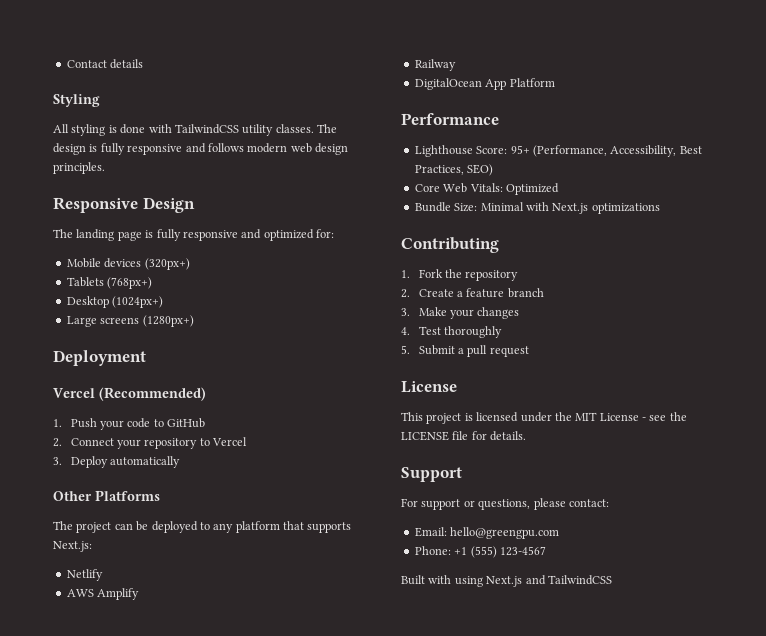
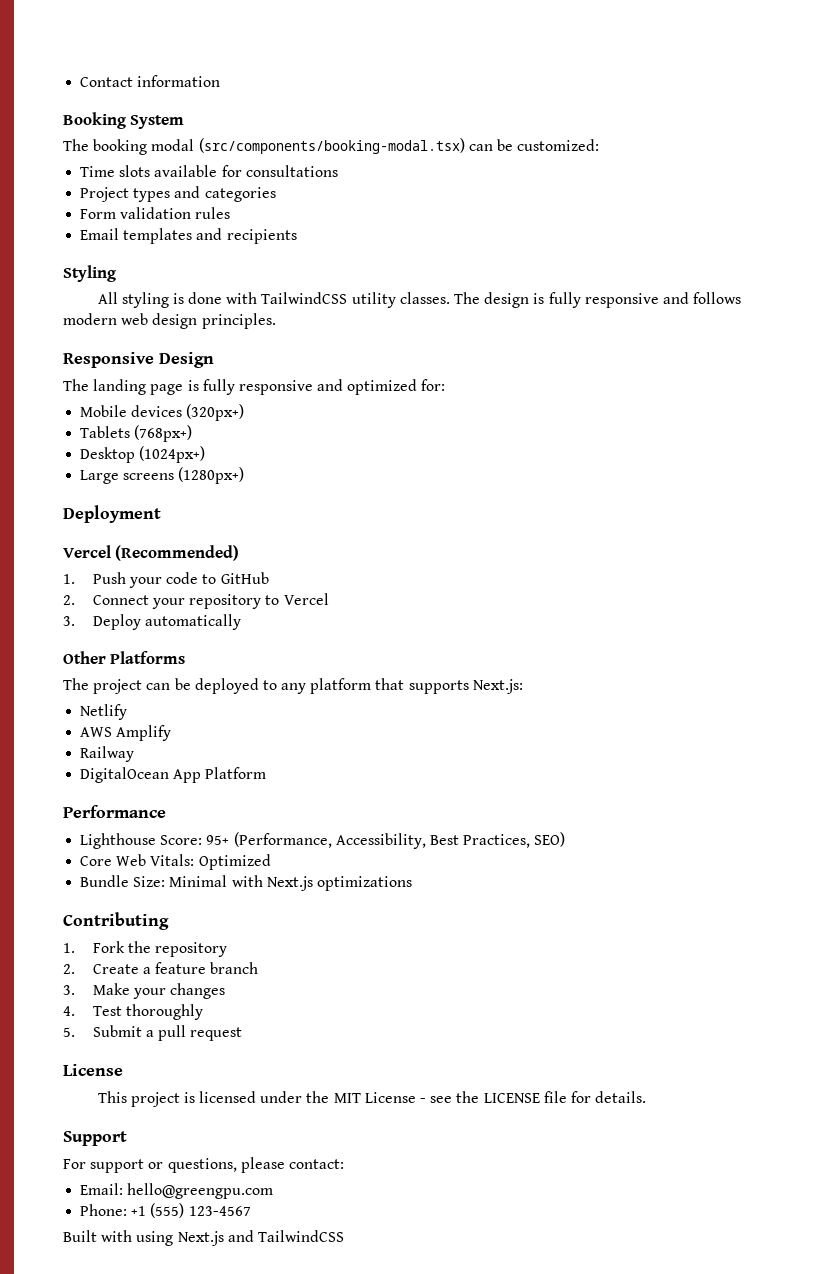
- Contact details
+ Contact information
+ Booking System
+ The booking modal (src/components/booking-modal.tsx) can be customized:
+ Time slots available for consultations
+ Project types and categories
+ Form validation rules
+ Email templates and recipients

